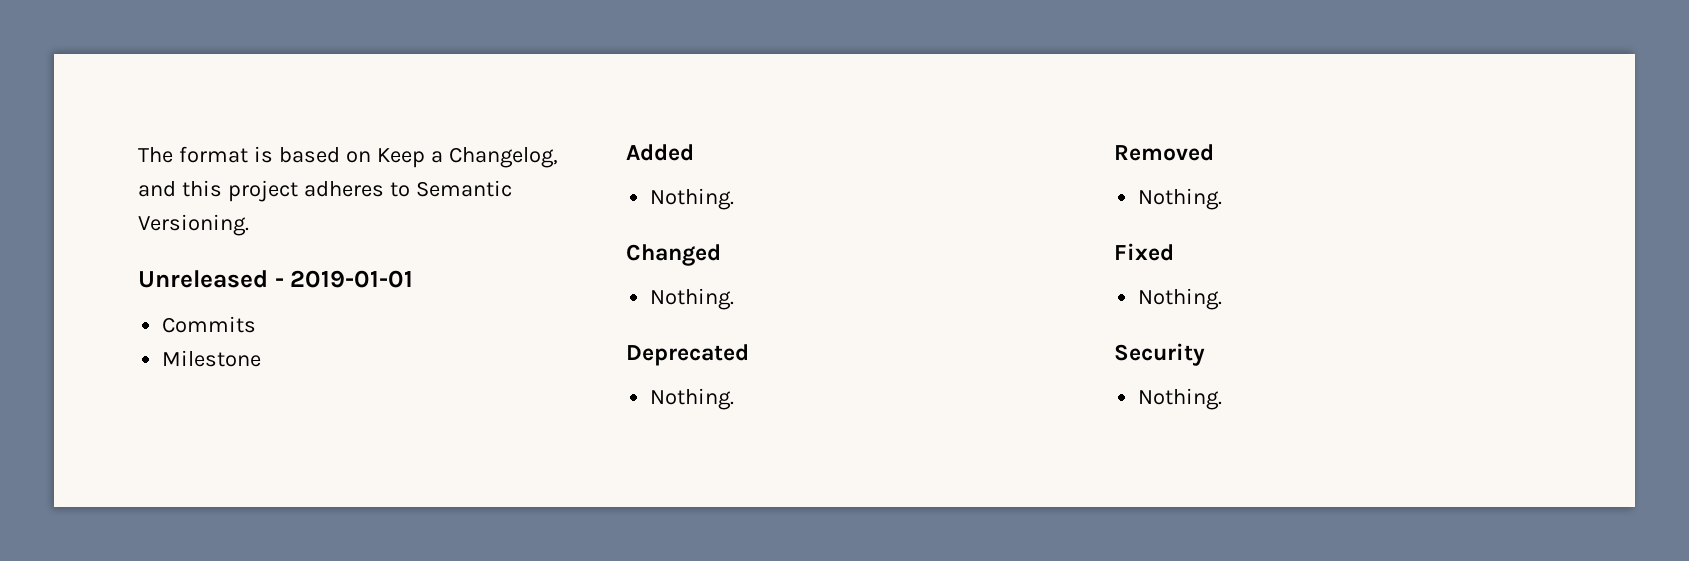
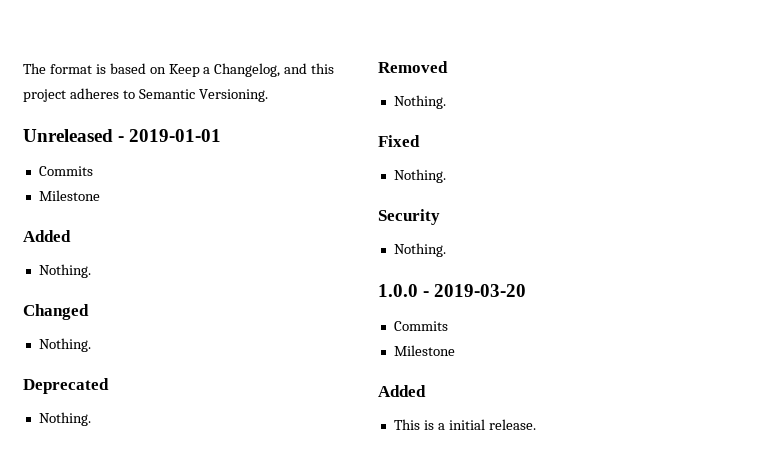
+ 1.0.0 - 2019-03-20
+ Commits
+ Milestone
+ Added
+ This is a initial release.

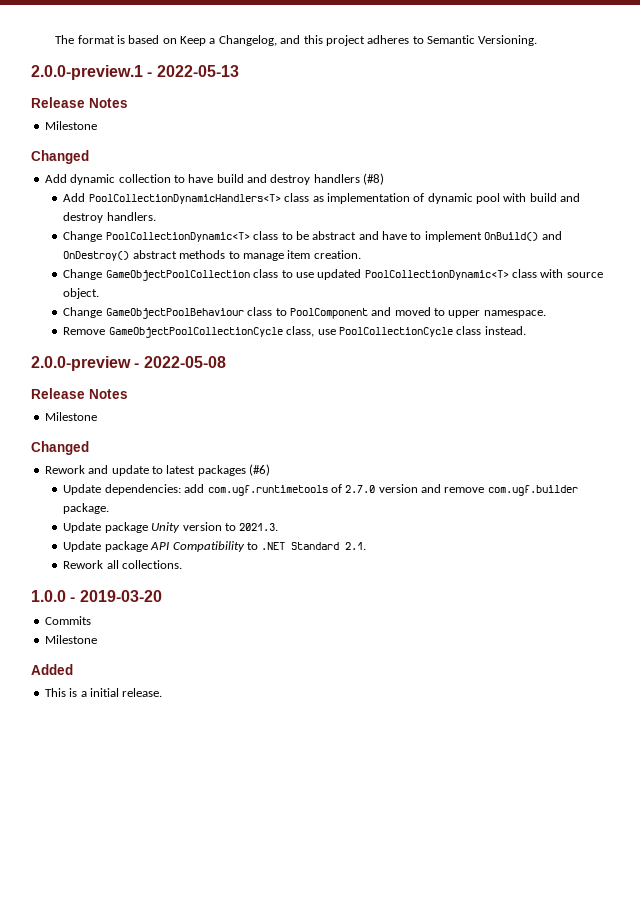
- Unreleased - 2019-01-01
- Commits
+ 2.0.0-preview.1 - 2022-05-13
+ Release Notes
  Milestone
- Added
- Nothing.
  Changed
- Nothing.
- Deprecated
- Nothing.
- Removed
- Nothing.
- Fixed
- Nothing.
- Security
- Nothing.
+ Add dynamic collection to have build and destroy handlers (#8)
+ Add PoolCollectionDynamicHandlers<T> class as implementation of dynamic pool with build and destroy handlers.
+ Change PoolCollectionDynamic<T> class to be abstract and have to implement OnBuild() and OnDestroy() abstract methods to manage item creation.
+ Change GameObjectPoolCollection class to use updated PoolCollectionDynamic<T> class with source object.
+ Change GameObjectPoolBehaviour class to PoolComponent and moved to upper namespace.
+ Remove GameObjectPoolCollectionCycle class, use PoolCollectionCycle class instead.
+ 2.0.0-preview - 2022-05-08
+ Release Notes
+ Milestone
+ Changed
+ Rework and update to latest packages (#6)
+ Update dependencies: add com.ugf.runtimetools of 2.7.0 version and remove com.ugf.builder package.
+ Update package Unity version to 2021.3.
+ Update package API Compatibility to .NET Standard 2.1.
+ Rework all collections.

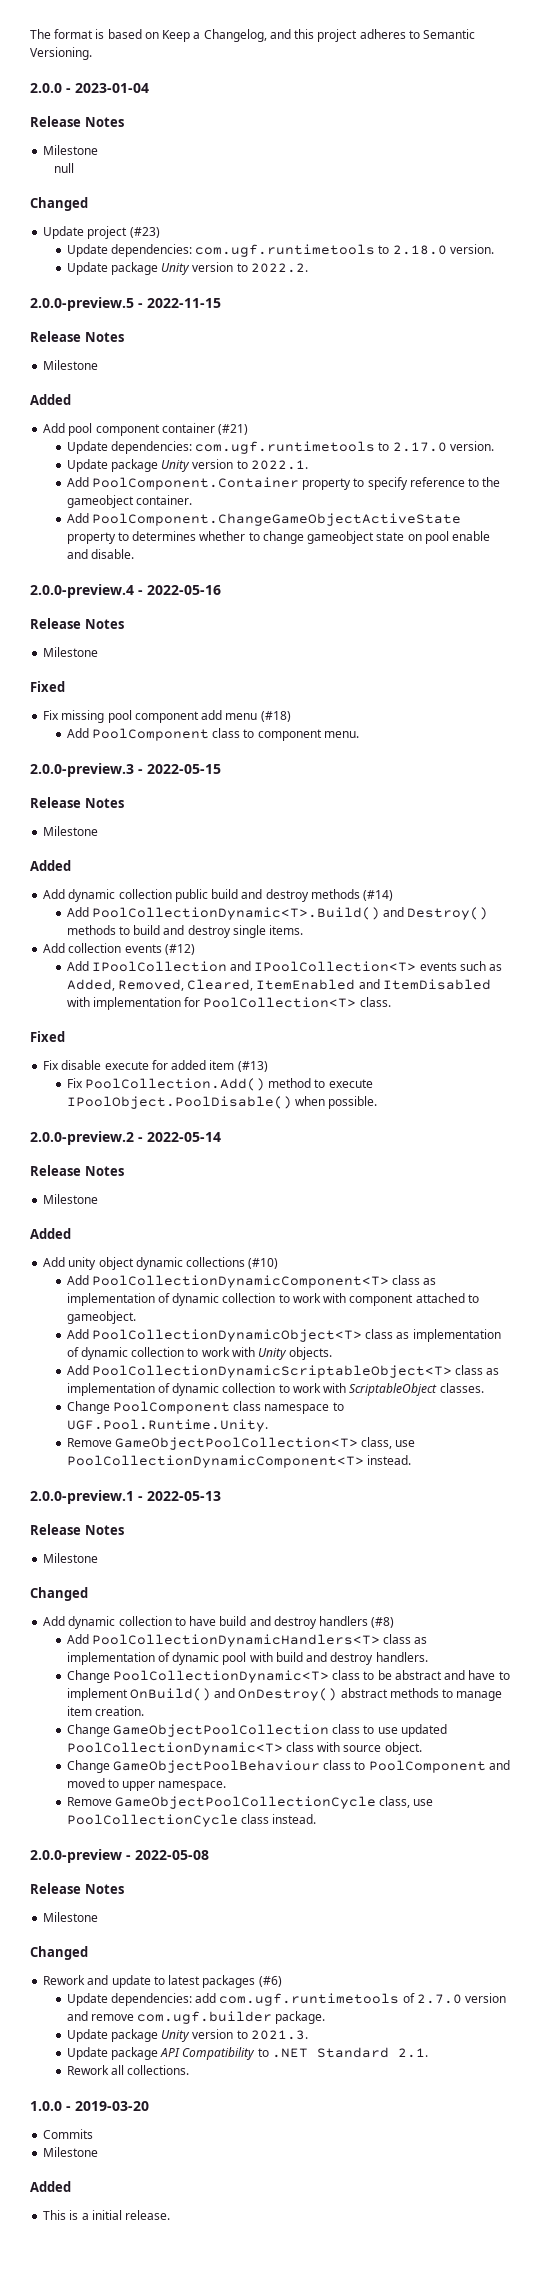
+ 2.0.0 - 2023-01-04
+ Release Notes
+ Milestone
+ null
+ Changed
+ Update project (#23)
+ Update dependencies: com.ugf.runtimetools to 2.18.0 version.
+ Update package Unity version to 2022.2.
+ 2.0.0-preview.5 - 2022-11-15
+ Release Notes
+ Milestone
+ Added
+ Add pool component container (#21)
+ Update dependencies: com.ugf.runtimetools to 2.17.0 version.
+ Update package Unity version to 2022.1.
+ Add PoolComponent.Container property to specify reference to the gameobject container.
+ Add PoolComponent.ChangeGameObjectActiveState property to determines whether to change gameobject state on pool enable and disable.
+ 2.0.0-preview.4 - 2022-05-16
+ Release Notes
+ Milestone
+ Fixed
+ Fix missing pool component add menu (#18)
+ Add PoolComponent class to component menu.
+ 2.0.0-preview.3 - 2022-05-15
+ Release Notes
+ Milestone
+ Added
+ Add dynamic collection public build and destroy methods (#14)
+ Add PoolCollectionDynamic<T>.Build() and Destroy() methods to build and destroy single items.
+ Add collection events (#12)
+ Add IPoolCollection and IPoolCollection<T> events such as Added, Removed, Cleared, ItemEnabled and ItemDisabled with implementation for PoolCollection<T> class.
+ Fixed
+ Fix disable execute for added item (#13)
+ Fix PoolCollection.Add() method to execute IPoolObject.PoolDisable() when possible.
+ 2.0.0-preview.2 - 2022-05-14
+ Release Notes
+ Milestone
+ Added
+ Add unity object dynamic collections (#10)
+ Add PoolCollectionDynamicComponent<T> class as implementation of dynamic collection to work with component attached to gameobject.
+ Add PoolCollectionDynamicObject<T> class as implementation of dynamic collection to work with Unity objects.
+ Add PoolCollectionDynamicScriptableObject<T> class as implementation of dynamic collection to work with ScriptableObject classes.
+ Change PoolComponent class namespace to UGF.Pool.Runtime.Unity.
+ Remove GameObjectPoolCollection<T> class, use PoolCollectionDynamicComponent<T> instead.

